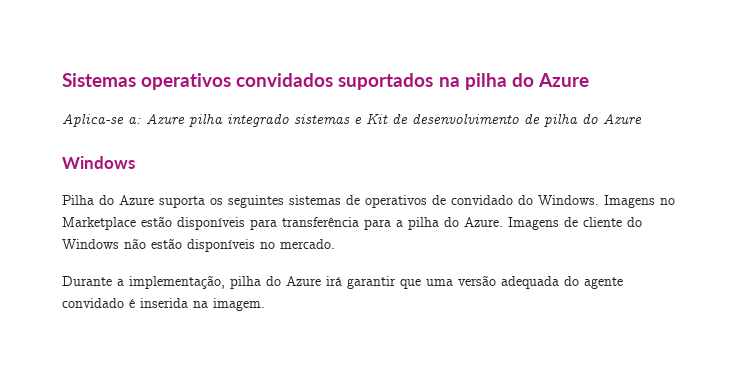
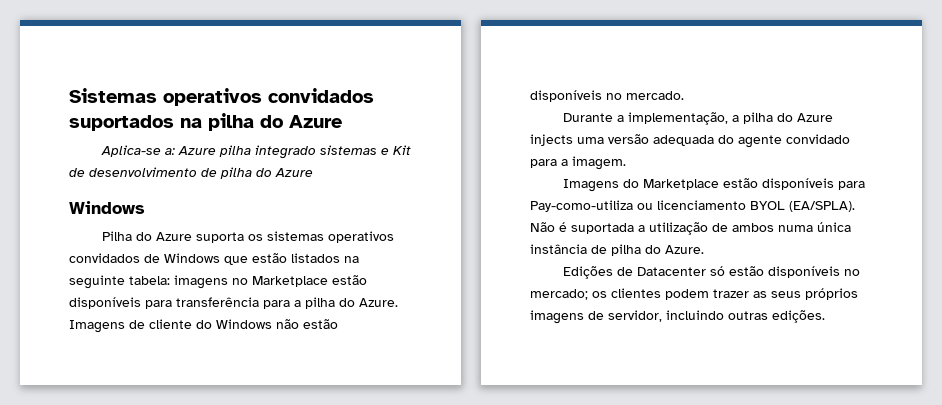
- Pilha do Azure suporta os seguintes sistemas de operativos de convidado do Windows. Imagens no Marketplace estão disponíveis para transferência para a pilha do Azure.
+ Pilha do Azure suporta os sistemas operativos convidados de Windows que estão listados na seguinte tabela: imagens no Marketplace estão disponíveis para transferência para a pilha do Azure.
- Durante a implementação, pilha do Azure irá garantir que uma versão adequada do agente convidado é inserida na imagem.
+ Durante a implementação, a pilha do Azure injects uma versão adequada do agente convidado para a imagem.
+ Imagens do Marketplace estão disponíveis para Pay-como-utiliza ou licenciamento BYOL (EA/SPLA). Não é suportada a utilização de ambos numa única instância de pilha do Azure.
+ Edições de Datacenter só estão disponíveis no mercado; os clientes podem trazer as seus próprios imagens de servidor, incluindo outras edições.

